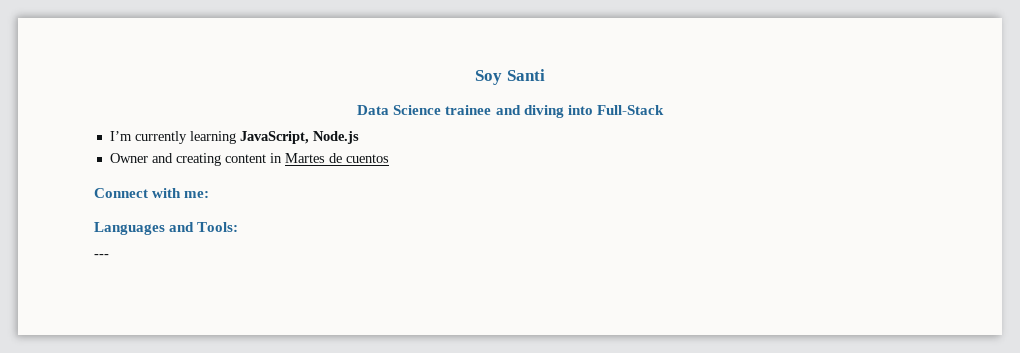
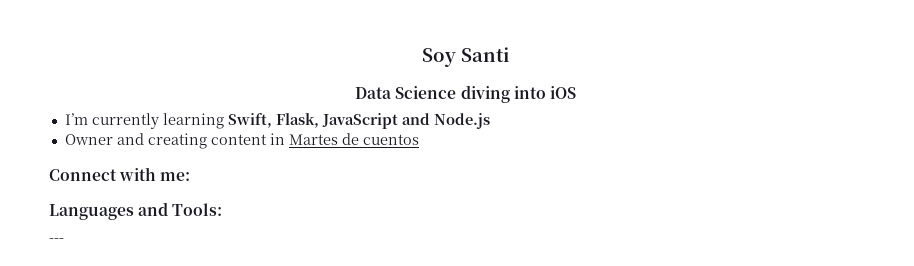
- Data Science trainee and diving into Full-Stack
+ Data Science diving into iOS
- I’m currently learning JavaScript, Node.js
+ I’m currently learning Swift, Flask, JavaScript and Node.js

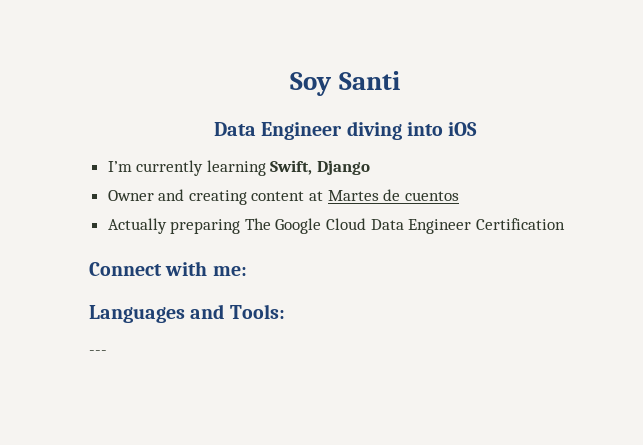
- Data Science diving into iOS
+ Data Engineer diving into iOS
- I’m currently learning Swift, Flask, JavaScript and Node.js
+ I’m currently learning Swift, Django
- Owner and creating content in Martes de cuentos
+ Owner and creating content at Martes de cuentos
+ Actually preparing The Google Cloud Data Engineer Certification

